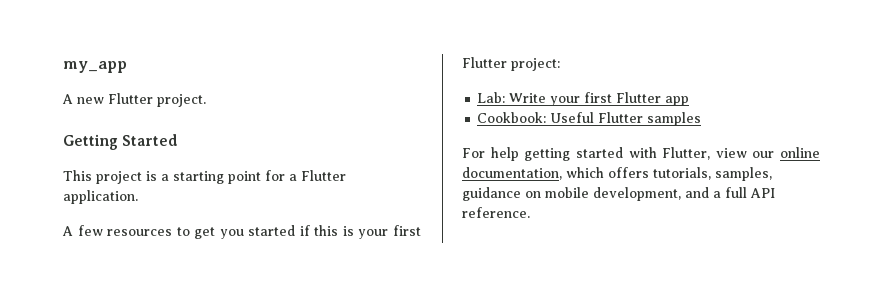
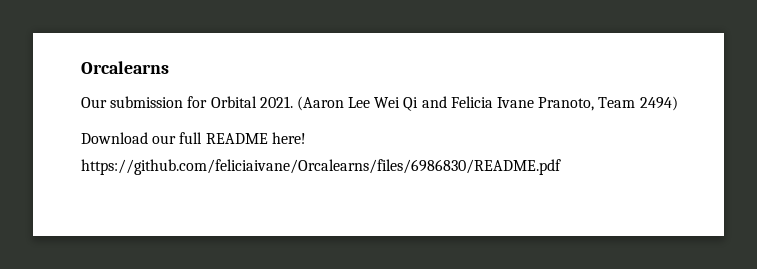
- my_app
- A new Flutter project.
- Getting Started
- This project is a starting point for a Flutter application.
- A few resources to get you started if this is your first Flutter project:
- Lab: Write your first Flutter app
- Cookbook: Useful Flutter samples
- For help getting started with Flutter, view our online documentation, which offers tutorials, samples, guidance on mobile development, and a full API reference.
+ Orcalearns
+ Our submission for Orbital 2021. (Aaron Lee Wei Qi and Felicia Ivane Pranoto, Team 2494)
+ Download our full README here! https://github.com/feliciaivane/Orcalearns/files/6986830/README.pdf

